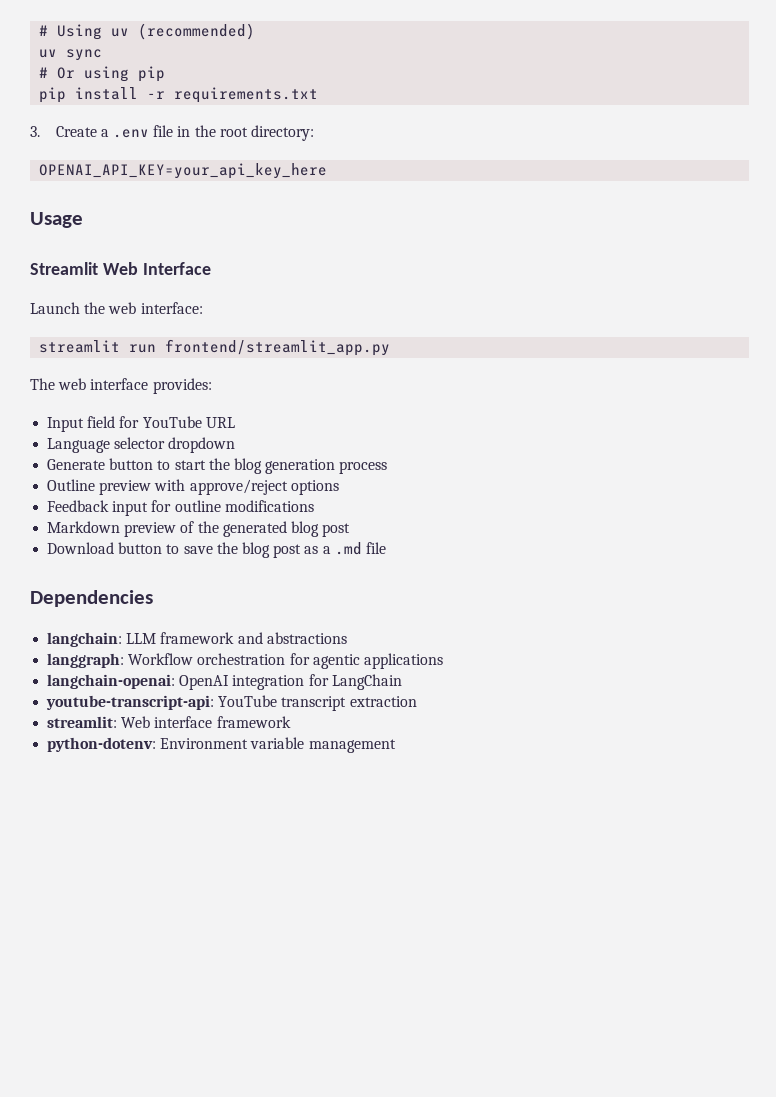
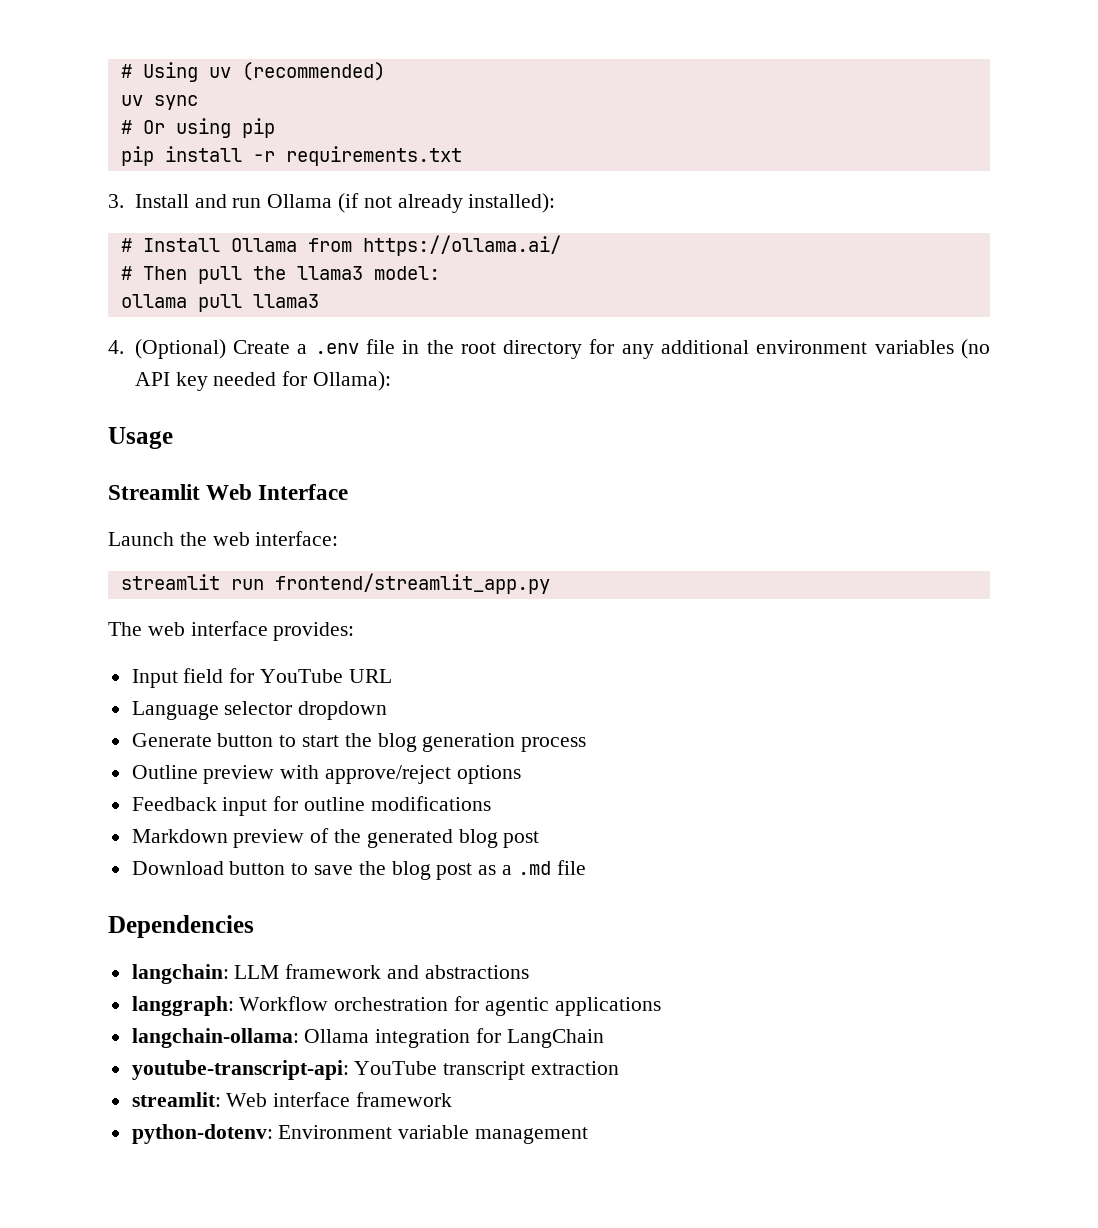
- 3. Create a .env file in the root directory:
- OPENAI_API_KEY=your_api_key_here
+ 3. Install and run Ollama (if not already installed):
+ # Install Ollama from https://ollama.ai/
+ # Then pull the llama3 model:
+ ollama pull llama3
+ 4. (Optional) Create a .env file in the root directory for any additional environment variables (no API key needed for Ollama):
- langchain-openai: OpenAI integration for LangChain
+ langchain-ollama: Ollama integration for LangChain

